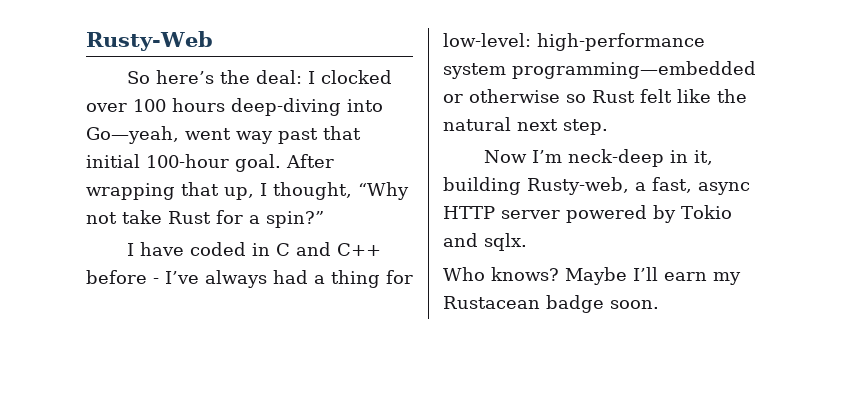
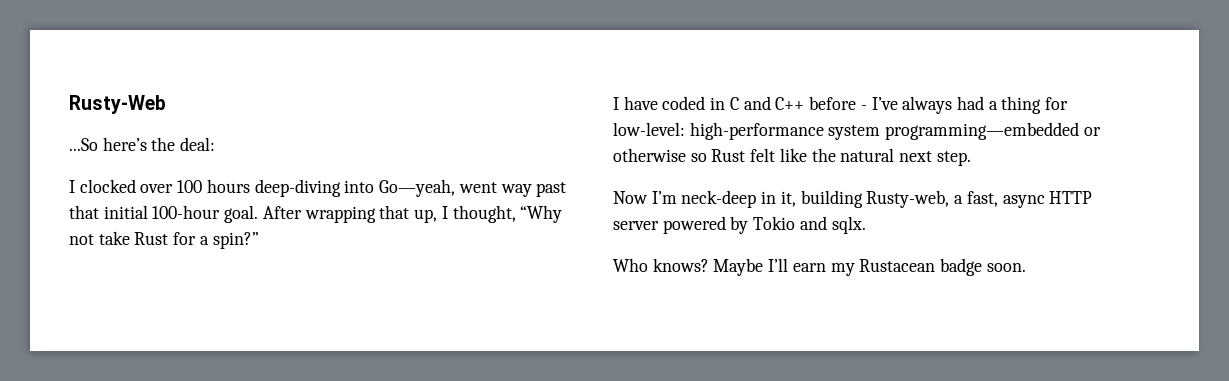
- So here’s the deal: I clocked over 100 hours deep-diving into Go—yeah, went way past that initial 100-hour goal.
+ ...So here’s the deal:
+ I clocked over 100 hours deep-diving into Go—yeah, went way past that initial 100-hour goal.

